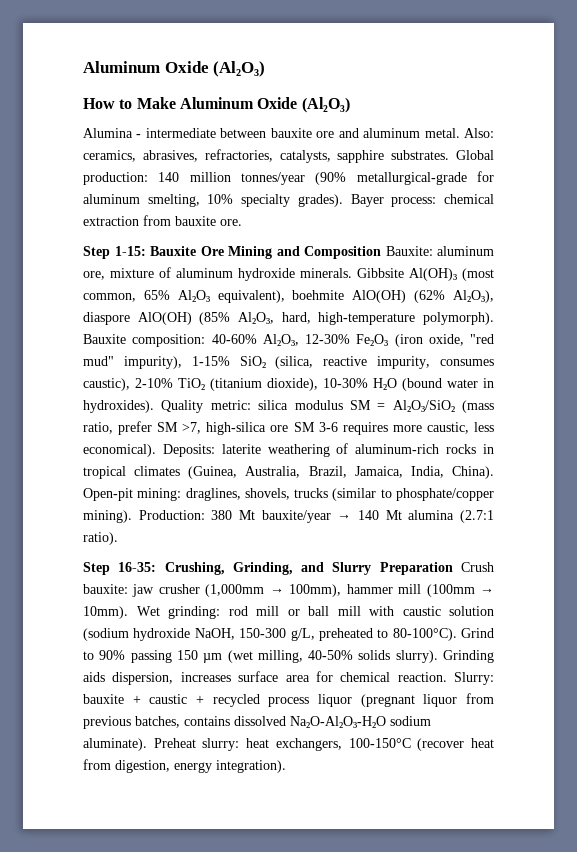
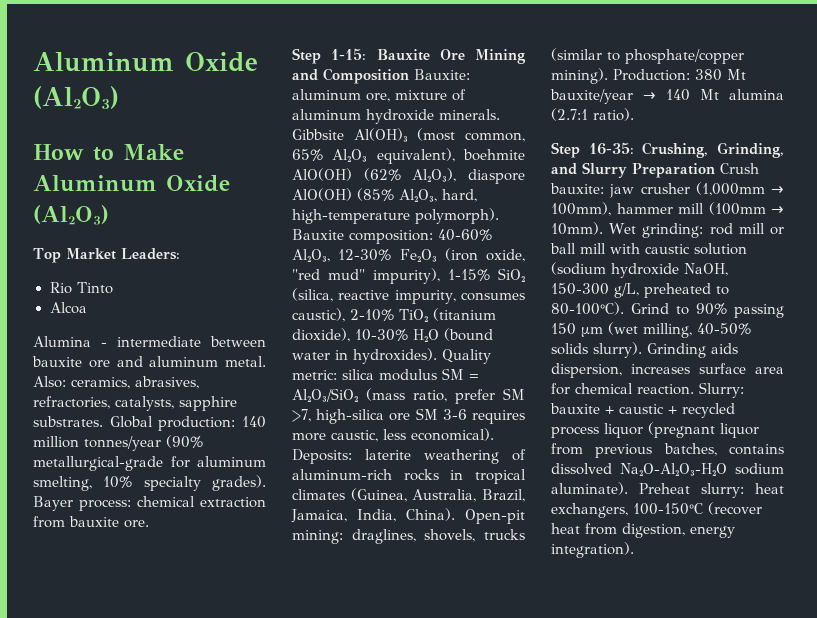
+ Top Market Leaders:
+ Rio Tinto
+ Alcoa

